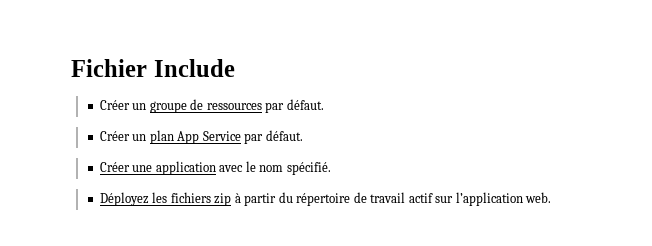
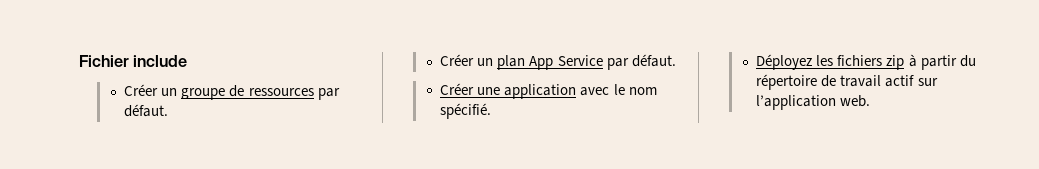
- Fichier Include
+ Fichier include

